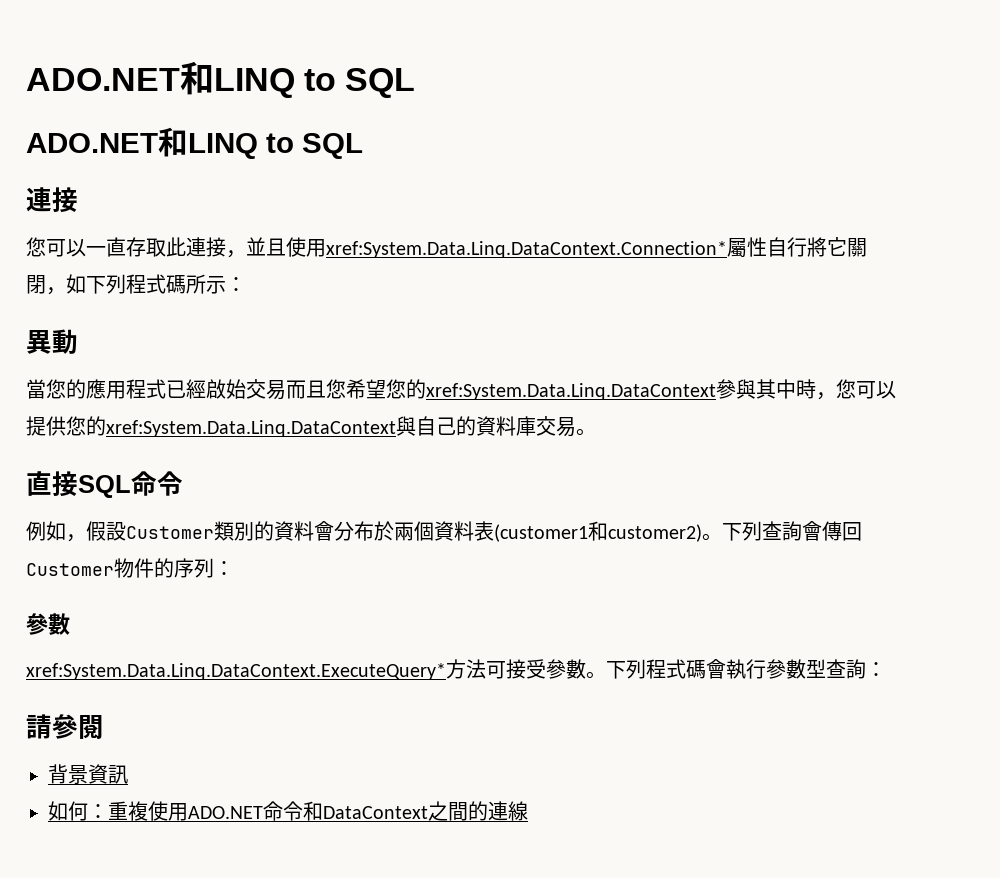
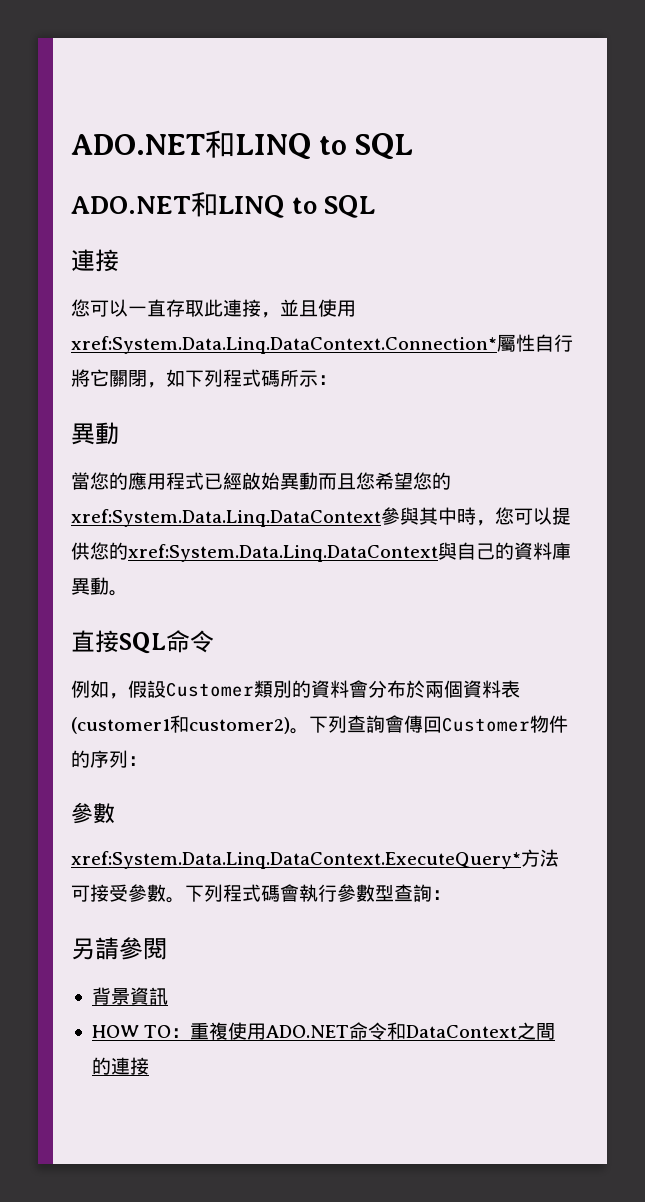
- 當您的應用程式已經啟始交易而且您希望您的xref:System.Data.Linq.DataContext參與其中時，您可以提供您的xref:System.Data.Linq.DataContext與自己的資料庫交易。
+ 當您的應用程式已經啟始異動而且您希望您的xref:System.Data.Linq.DataContext參與其中時，您可以提供您的xref:System.Data.Linq.DataContext與自己的資料庫異動。
- 請參閱
+ 另請參閱
- 如何：重複使用ADO.NET命令和DataContext之間的連線
+ HOW TO：重複使用ADO.NET命令和DataContext之間的連接

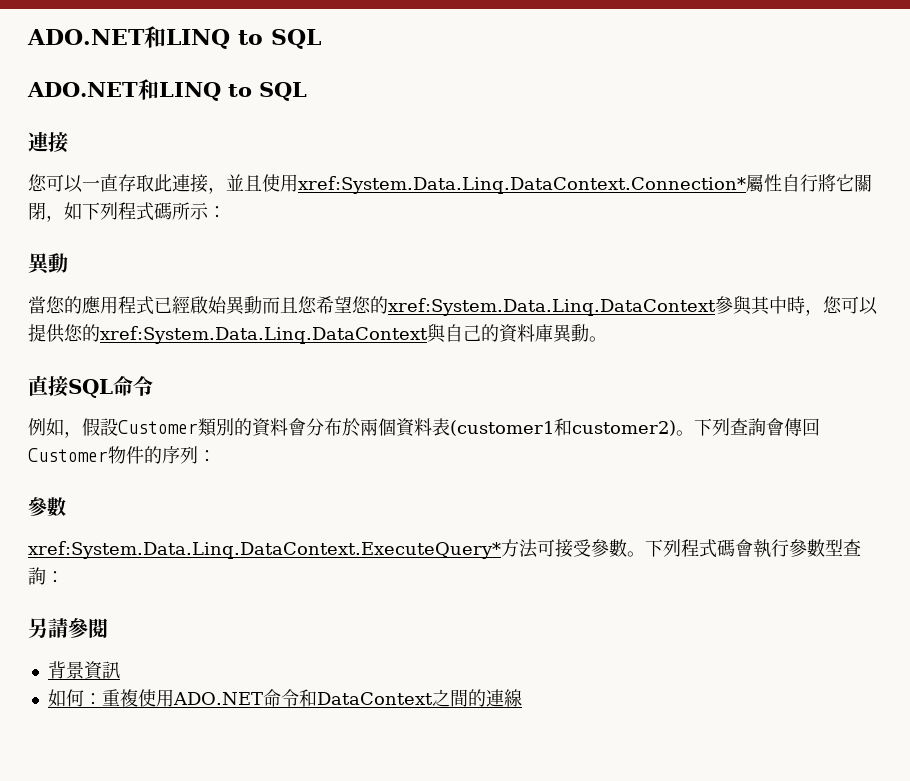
- HOW TO：重複使用ADO.NET命令和DataContext之間的連接
+ 如何：重複使用ADO.NET命令和DataContext之間的連線

